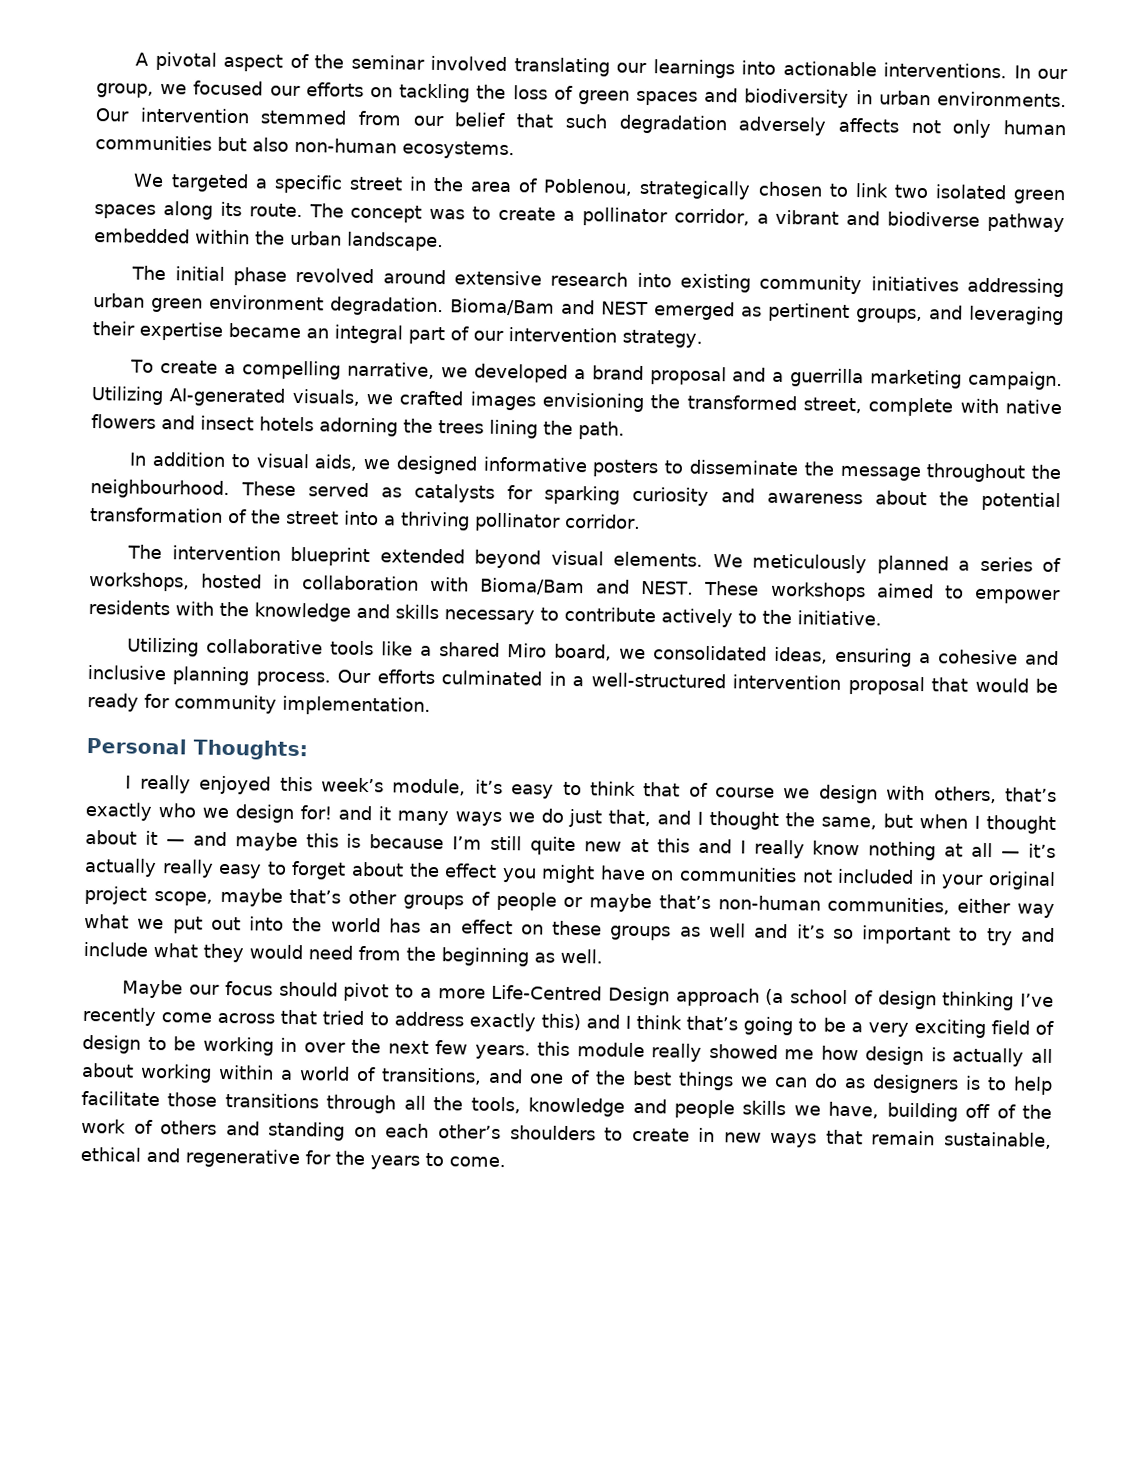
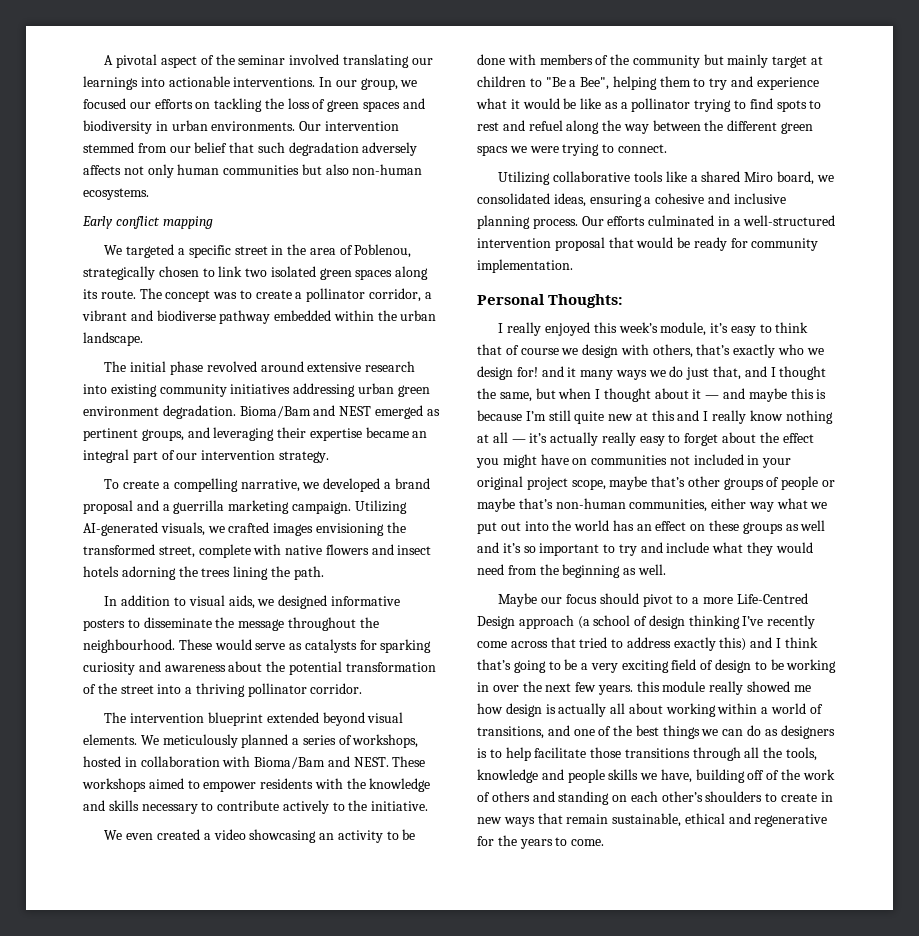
+ Early conflict mapping
- These served as catalysts for sparking curiosity and awareness about the potential transformation of the street into a thriving pollinator corridor.
+ These would serve as catalysts for sparking curiosity and awareness about the potential transformation of the street into a thriving pollinator corridor.
+ We even created a video showcasing an activity to be done with members of the community but mainly target at children to "Be a Bee", helping them to try and experience what it would be like as a pollinator trying to find spots to rest and refuel along the way between the different green spacs we were trying to connect.

